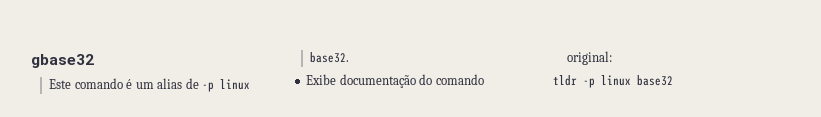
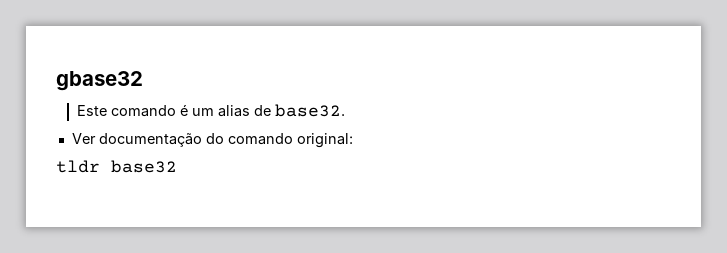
- Este comando é um alias de -p linux base32.
+ Este comando é um alias de base32.
- Exibe documentação do comando original:
+ Ver documentação do comando original:
- tldr -p linux base32
+ tldr base32

